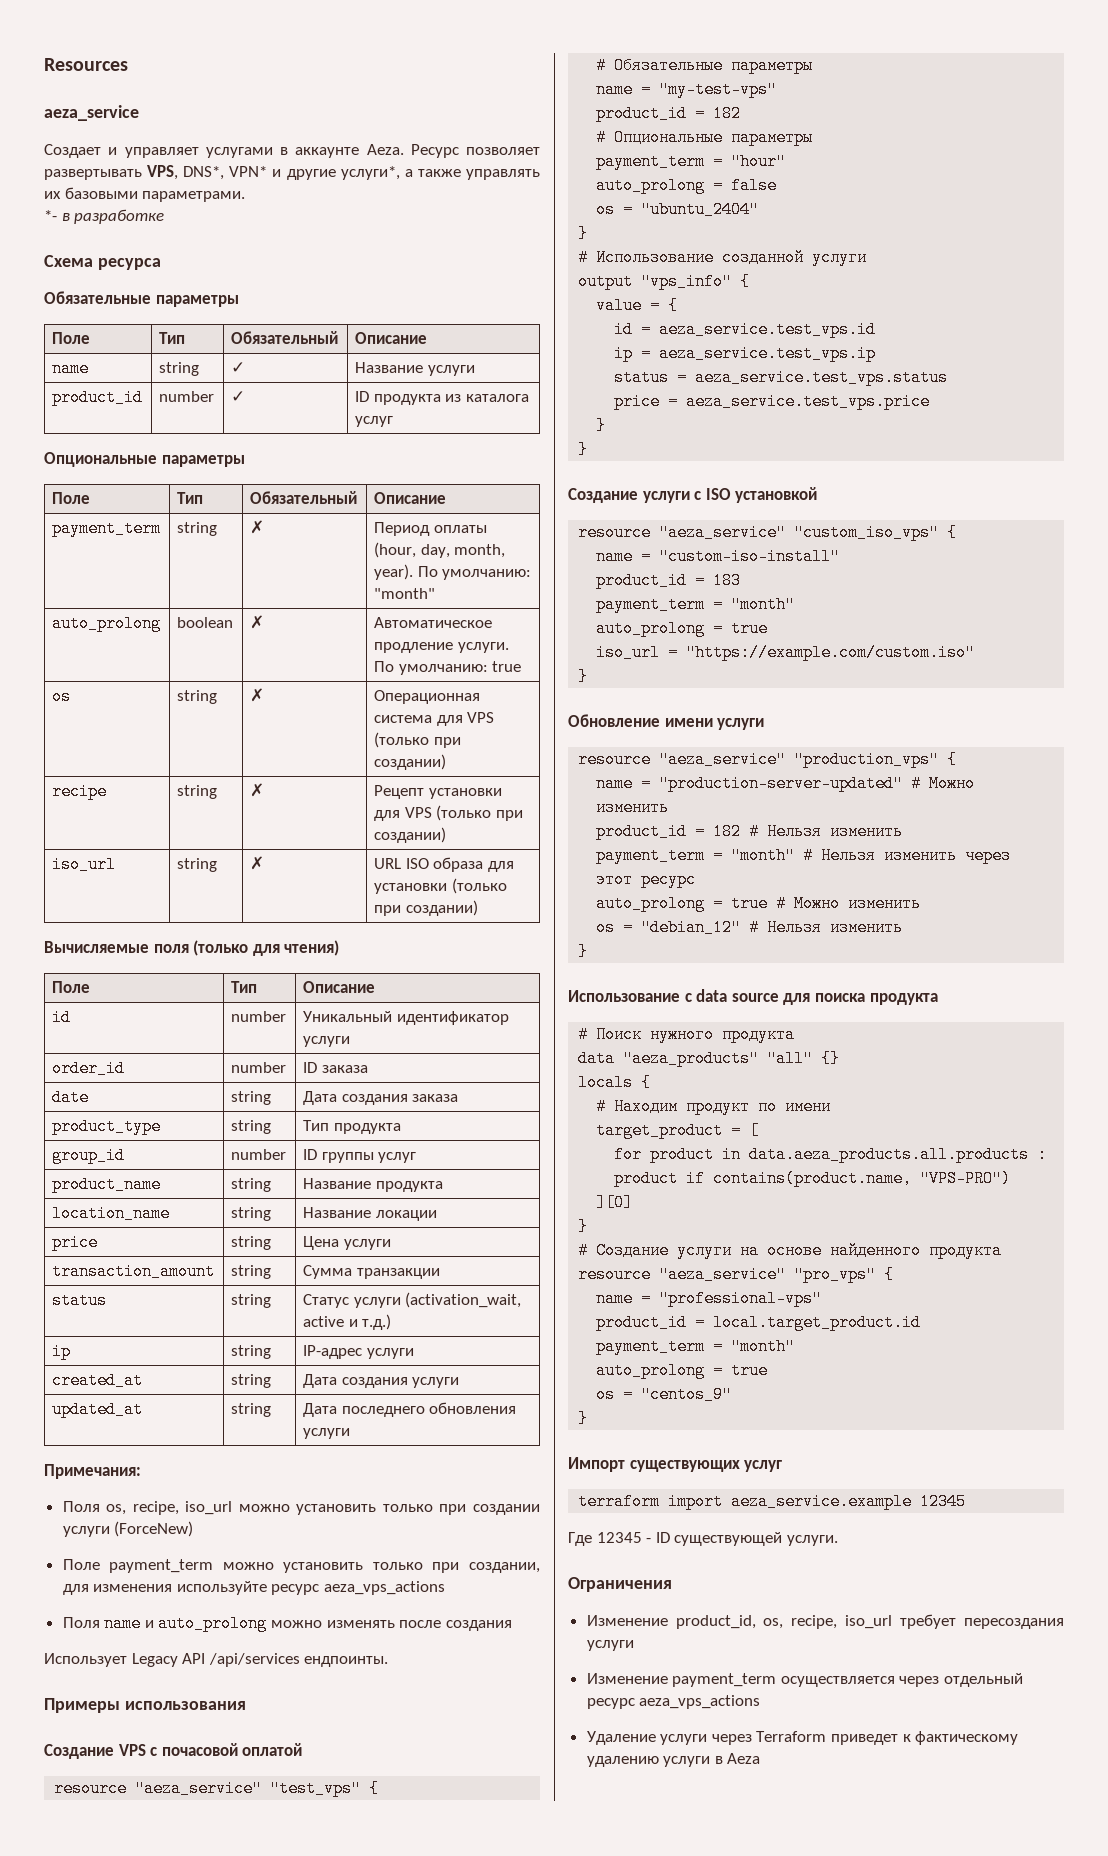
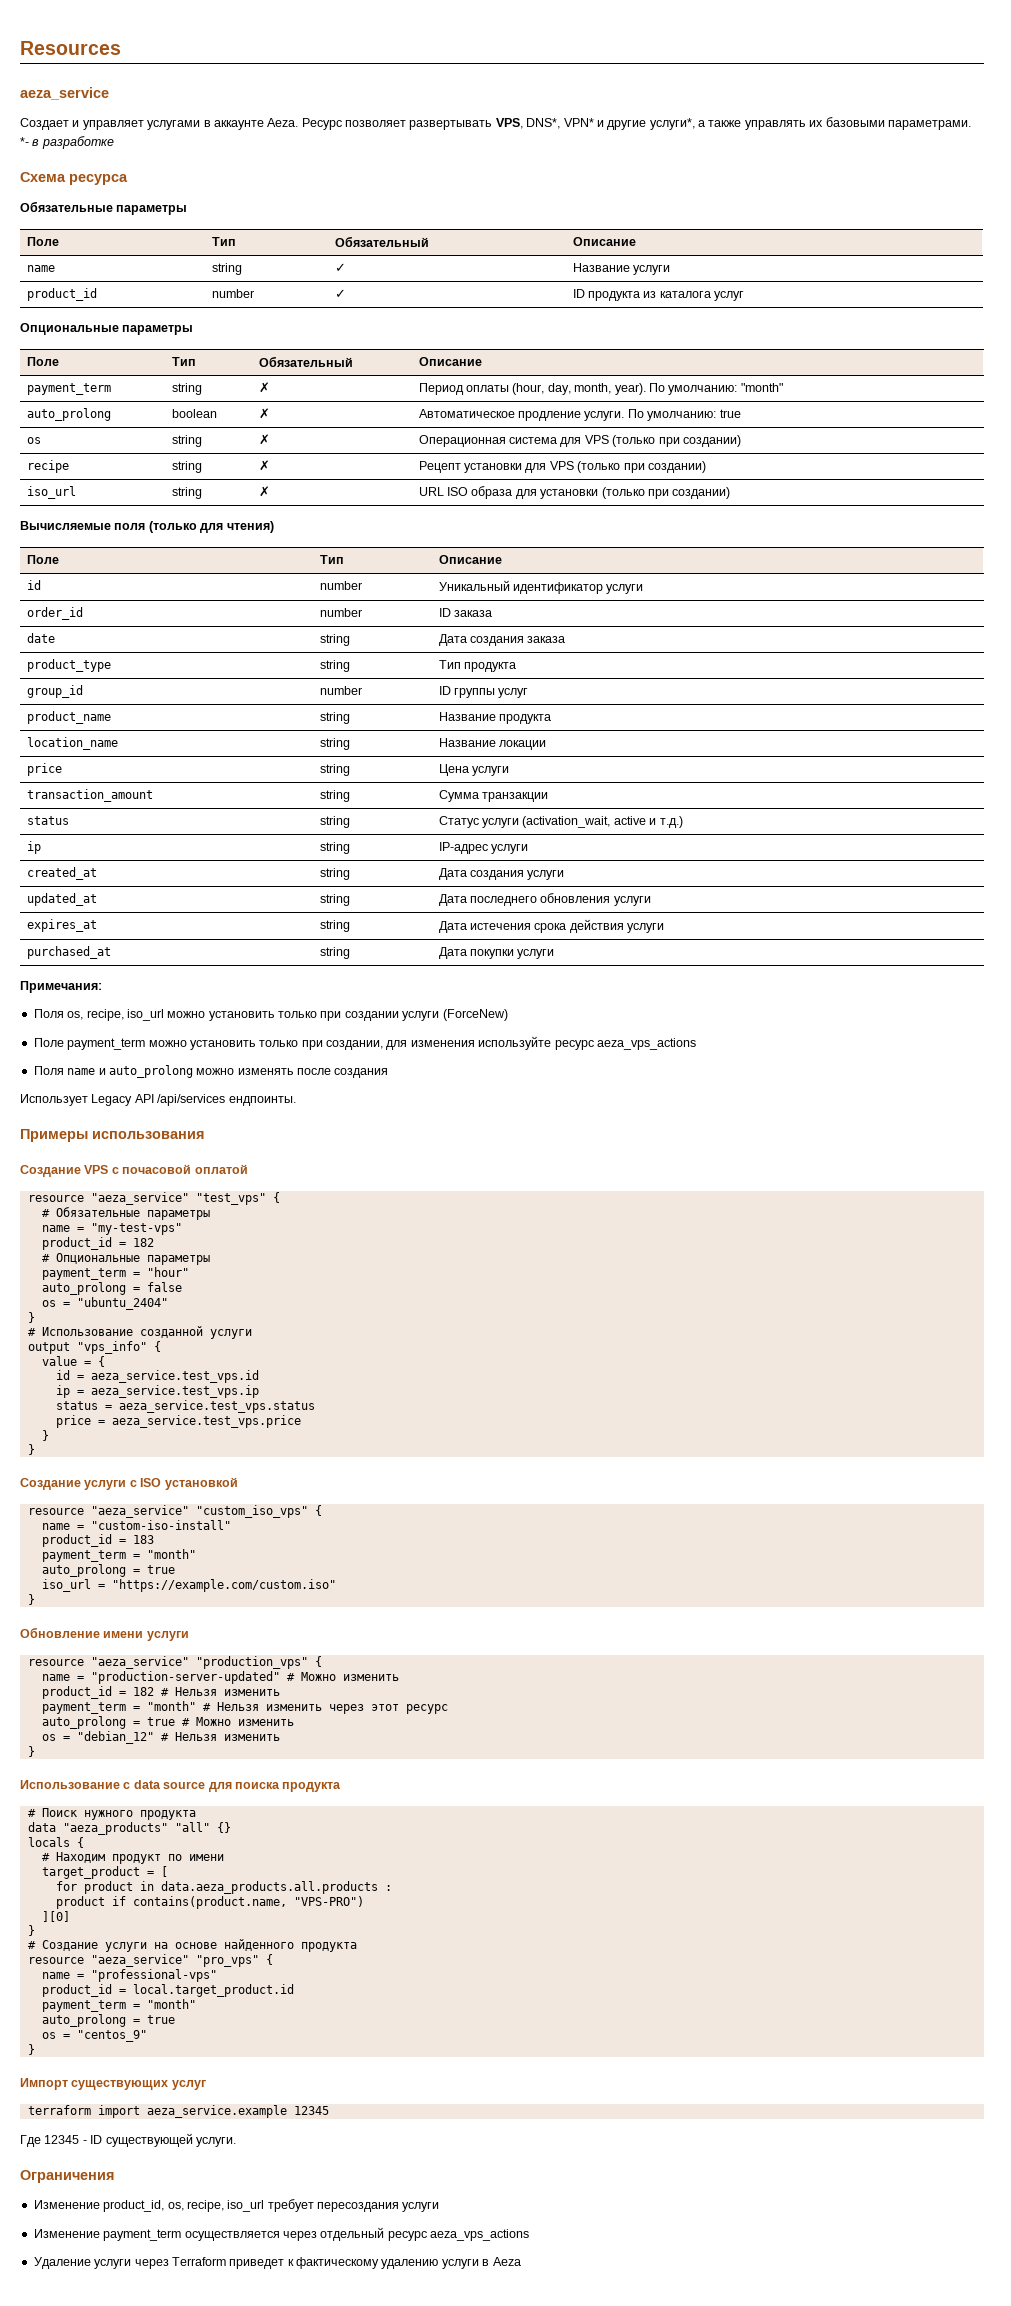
+ expires_at | string | Дата истечения срока действия услуги
+ purchased_at | string | Дата покупки услуги

